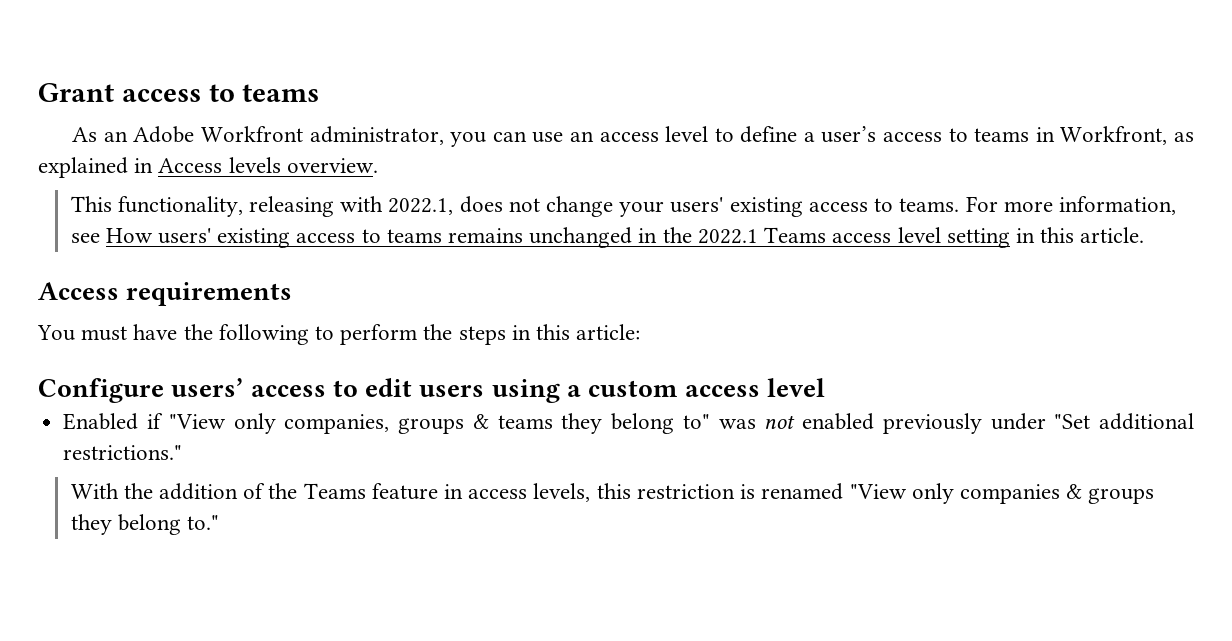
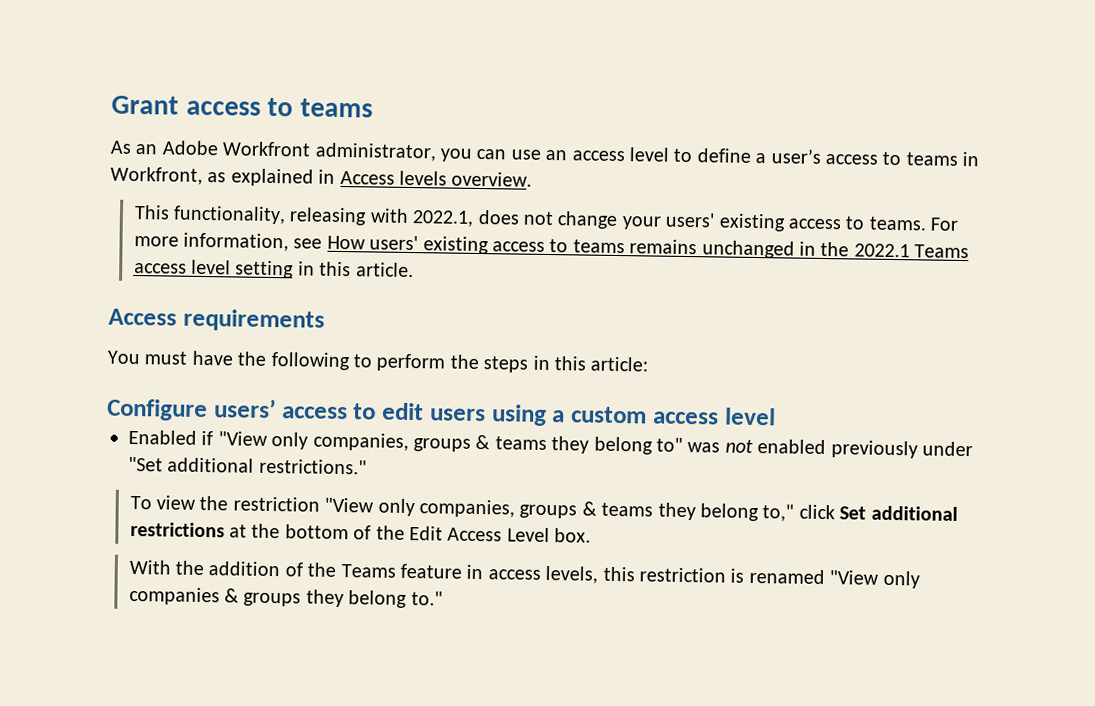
+ To view the restriction "View only companies, groups & teams they belong to," click Set additional restrictions at the bottom of the Edit Access Level box.

